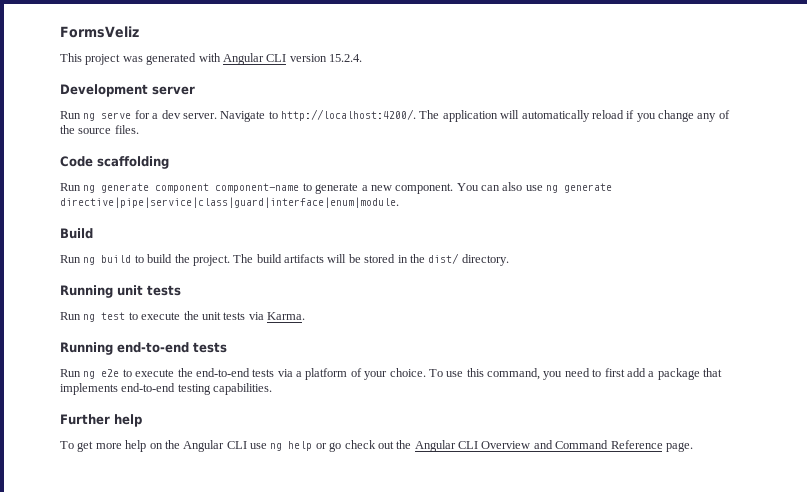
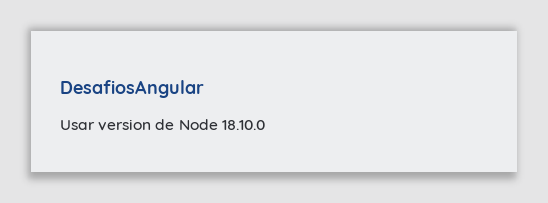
- FormsVeliz
- This project was generated with Angular CLI version 15.2.4.
- Development server
- Run ng serve for a dev server. Navigate to http://localhost:4200/. The application will automatically reload if you change any of the source files.
- Code scaffolding
- Run ng generate component component-name to generate a new component. You can also use ng generate directive|pipe|service|class|guard|interface|enum|module.
- Build
- Run ng build to build the project. The build artifacts will be stored in the dist/ directory.
- Running unit tests
- Run ng test to execute the unit tests via Karma.
- Running end-to-end tests
- Run ng e2e to execute the end-to-end tests via a platform of your choice. To use this command, you need to first add a package that implements end-to-end testing capabilities.
- Further help
- To get more help on the Angular CLI use ng help or go check out the Angular CLI Overview and Command Reference page.
+ DesafiosAngular
+ Usar version de Node 18.10.0

